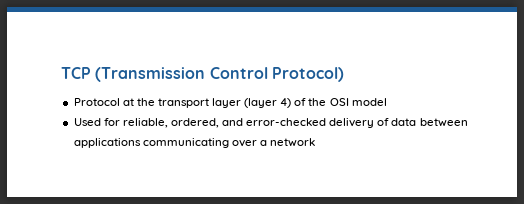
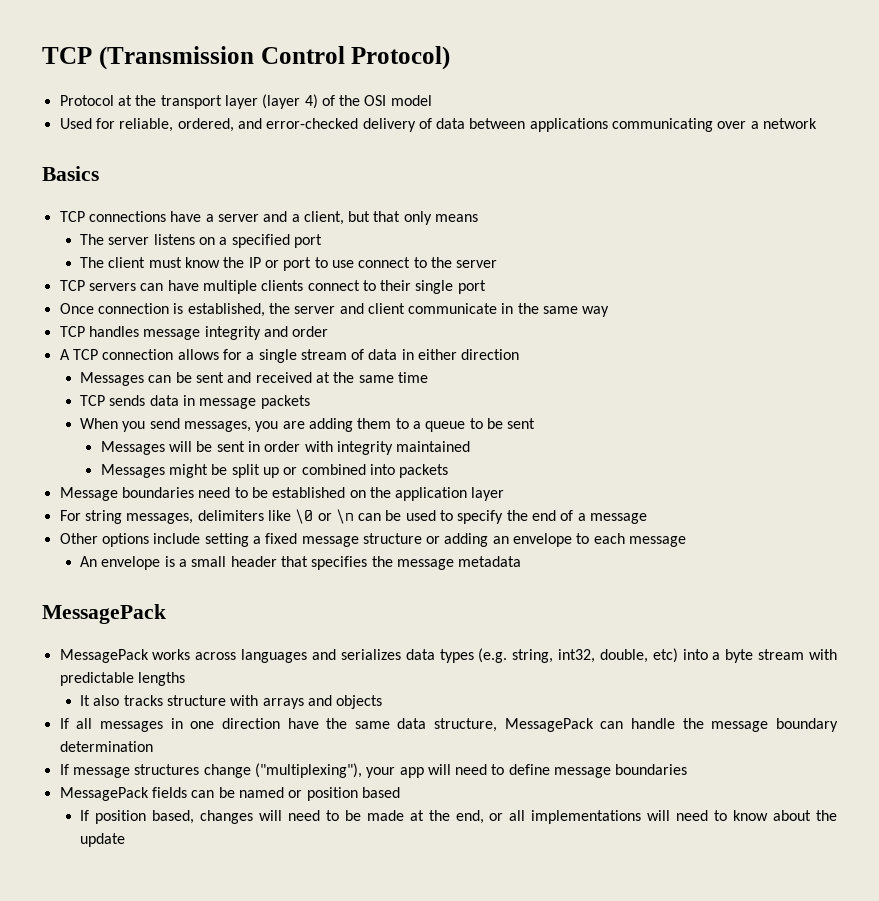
+ Basics
+ TCP connections have a server and a client, but that only means
+ The server listens on a specified port
+ The client must know the IP or port to use connect to the server
+ TCP servers can have multiple clients connect to their single port
+ Once connection is established, the server and client communicate in the same way
+ TCP handles message integrity and order
+ A TCP connection allows for a single stream of data in either direction
+ Messages can be sent and received at the same time
+ TCP sends data in message packets
+ When you send messages, you are adding them to a queue to be sent
+ Messages will be sent in order with integrity maintained
+ Messages might be split up or combined into packets
+ Message boundaries need to be established on the application layer
+ For string messages, delimiters like \0 or \n can be used to specify the end of a message
+ Other options include setting a fixed message structure or adding an envelope to each message
+ An envelope is a small header that specifies the message metadata
+ MessagePack
+ MessagePack works across languages and serializes data types (e.g. string, int32, double, etc) into a byte stream with predictable lengths
+ It also tracks structure with arrays and objects
+ If all messages in one direction have the same data structure, MessagePack can handle the message boundary determination
+ If message structures change ("multiplexing"), your app will need to define message boundaries
+ MessagePack fields can be named or position based
+ If position based, changes will need to be made at the end, or all implementations will need to know about the update

